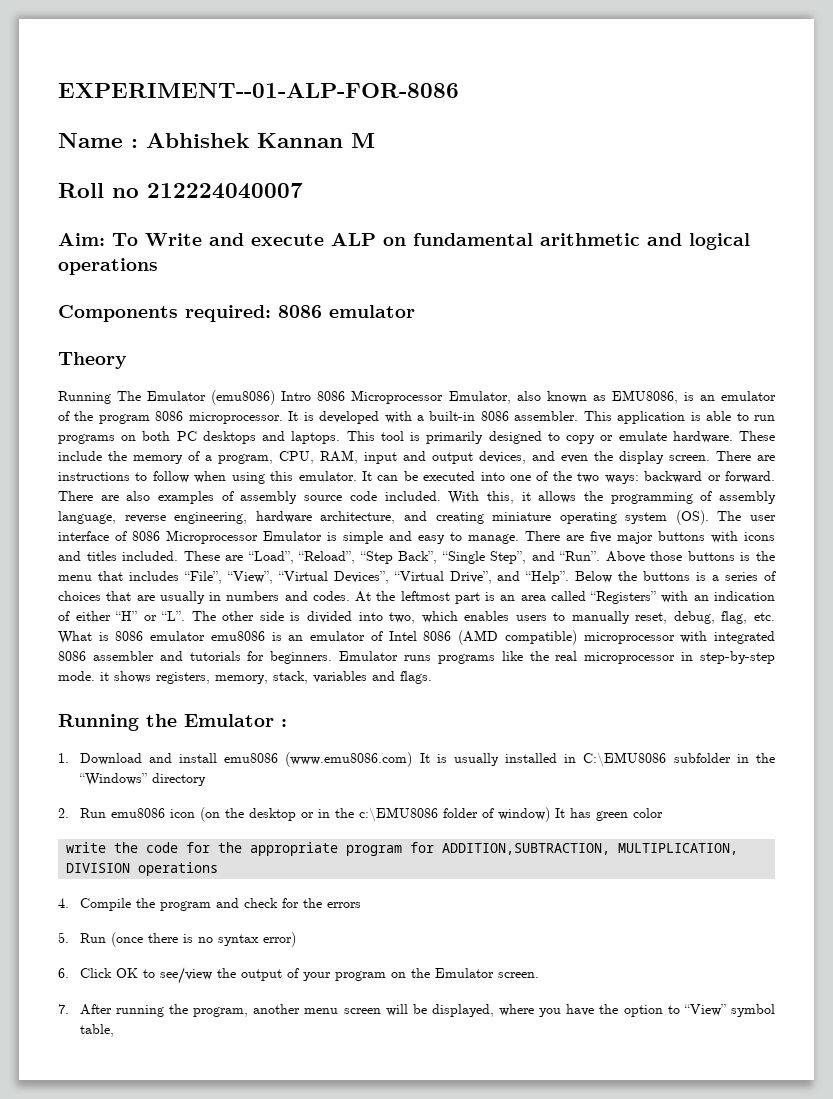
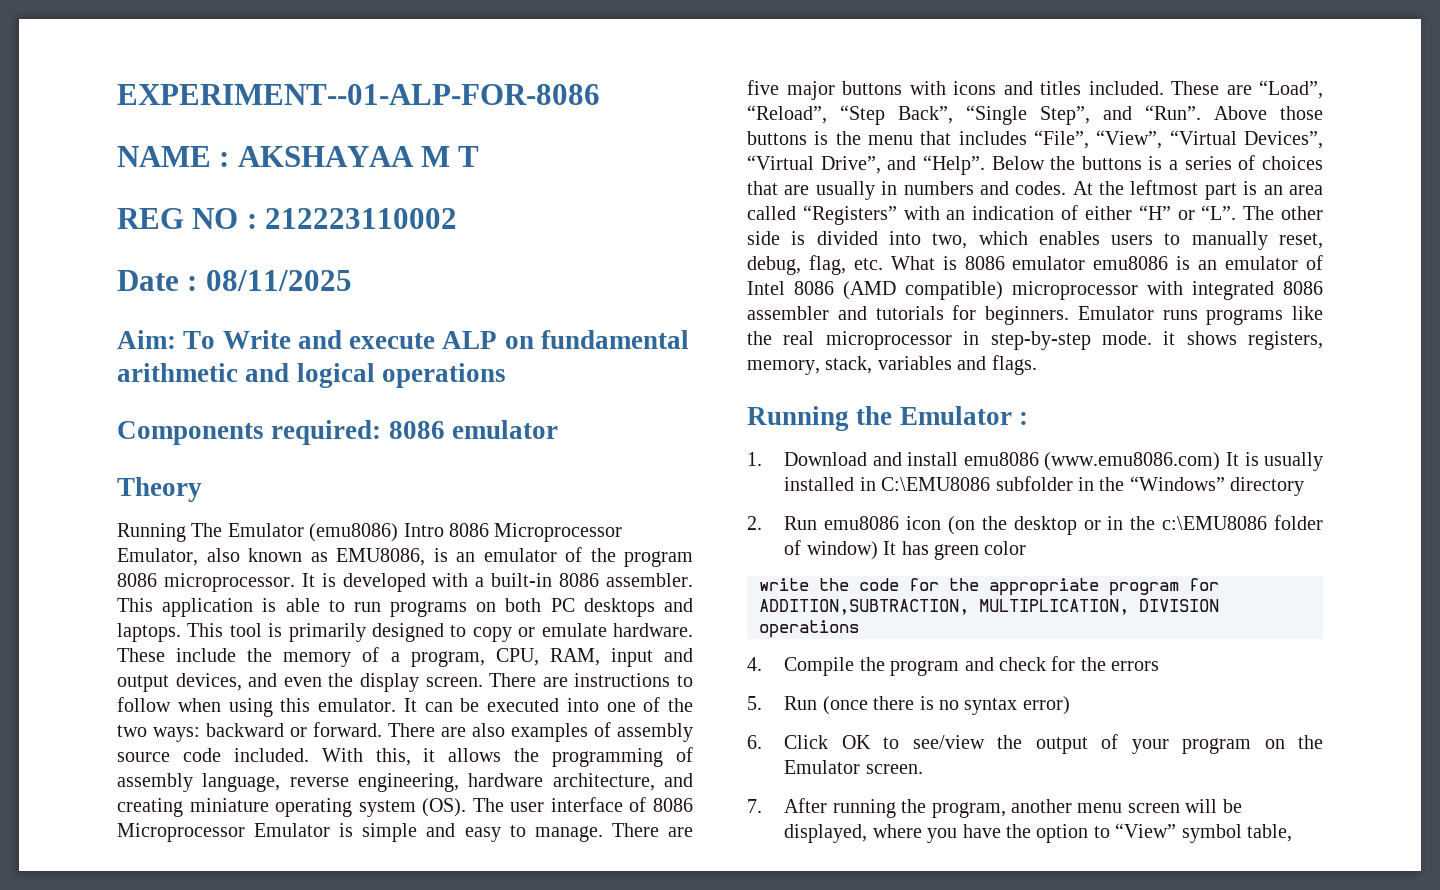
- Name : Abhishek Kannan M
- Roll no 212224040007
+ NAME : AKSHAYAA M T
+ REG NO : 212223110002
+ Date : 08/11/2025

